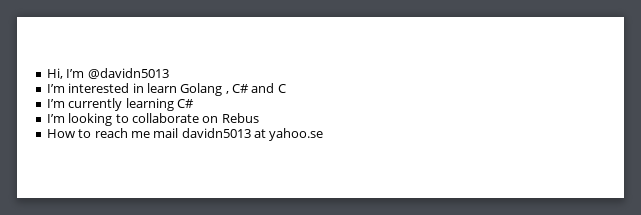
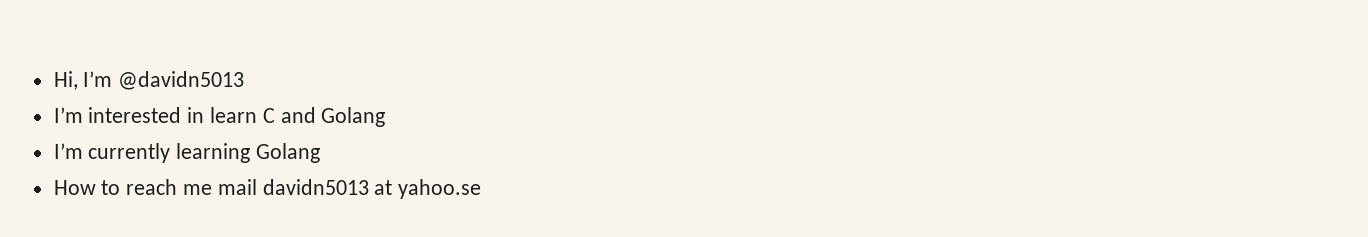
- I’m interested in learn Golang , C# and C
+ I’m interested in learn C and Golang
- I’m currently learning C#
- I’m looking to collaborate on Rebus
+ I’m currently learning Golang

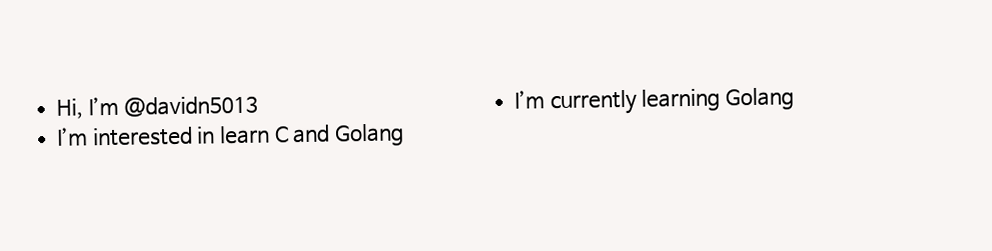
- How to reach me mail davidn5013 at yahoo.se

